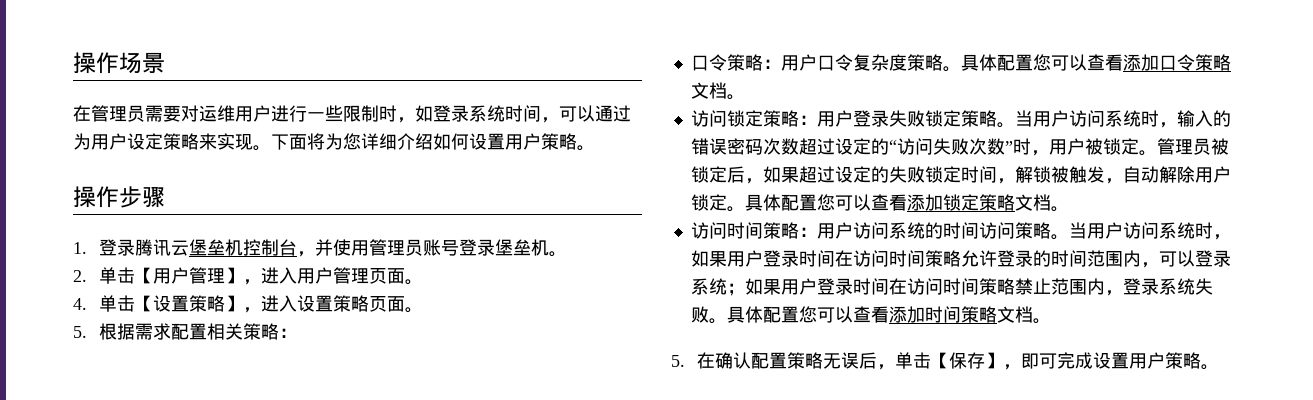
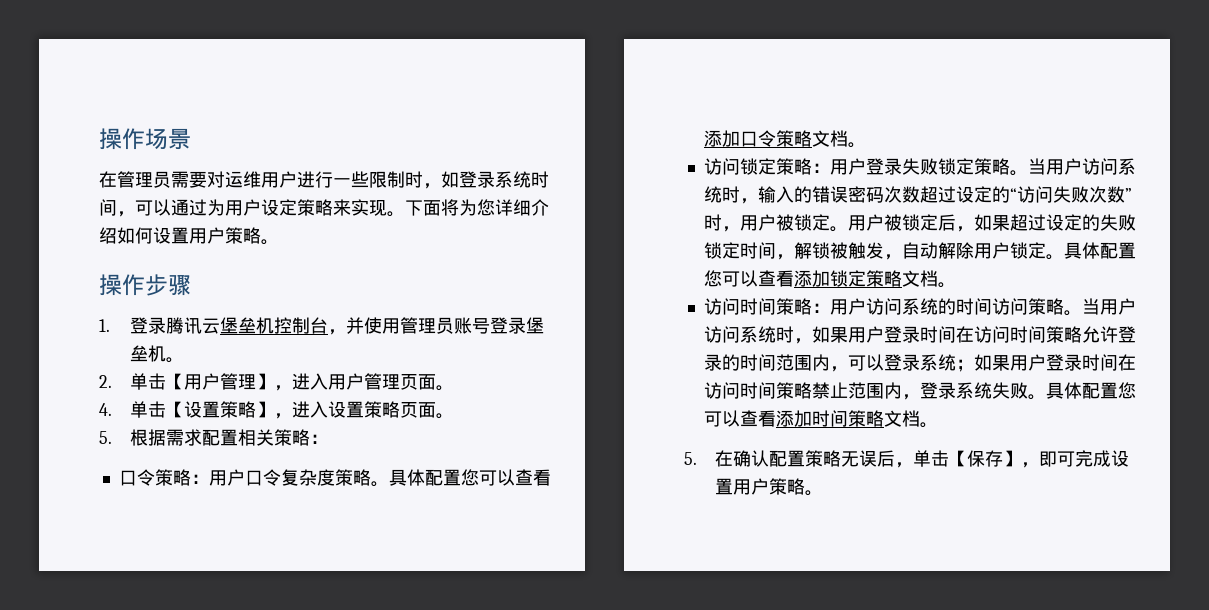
- 管理员被锁定后，如果超过设定的失败锁定时间，解锁被触发，自动解除用户锁定。
+ 用户被锁定后，如果超过设定的失败锁定时间，解锁被触发，自动解除用户锁定。

